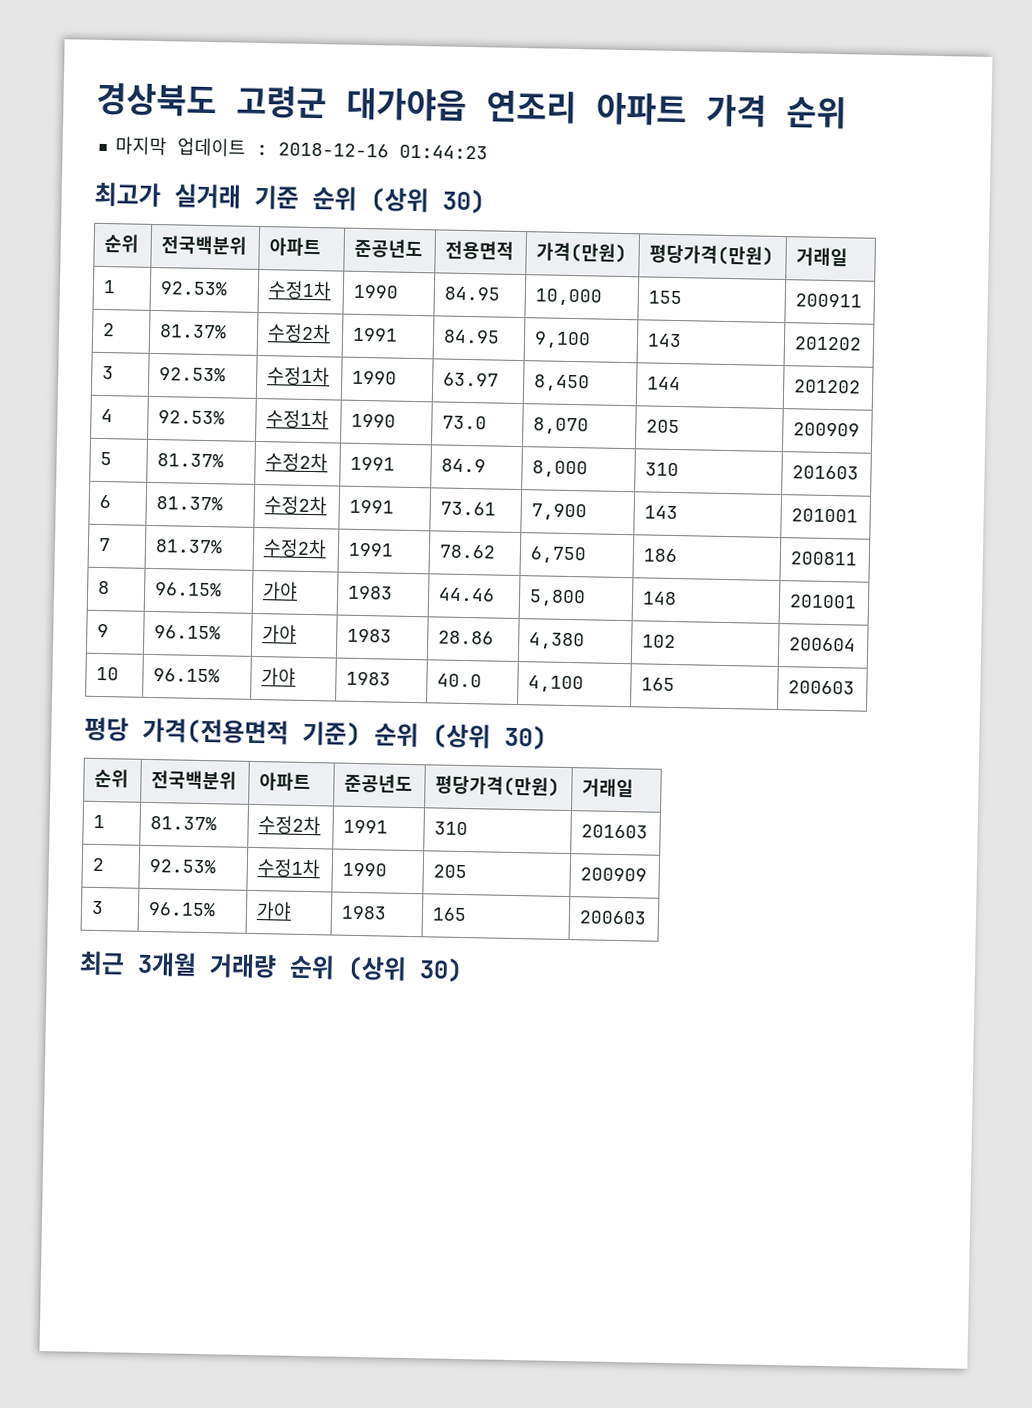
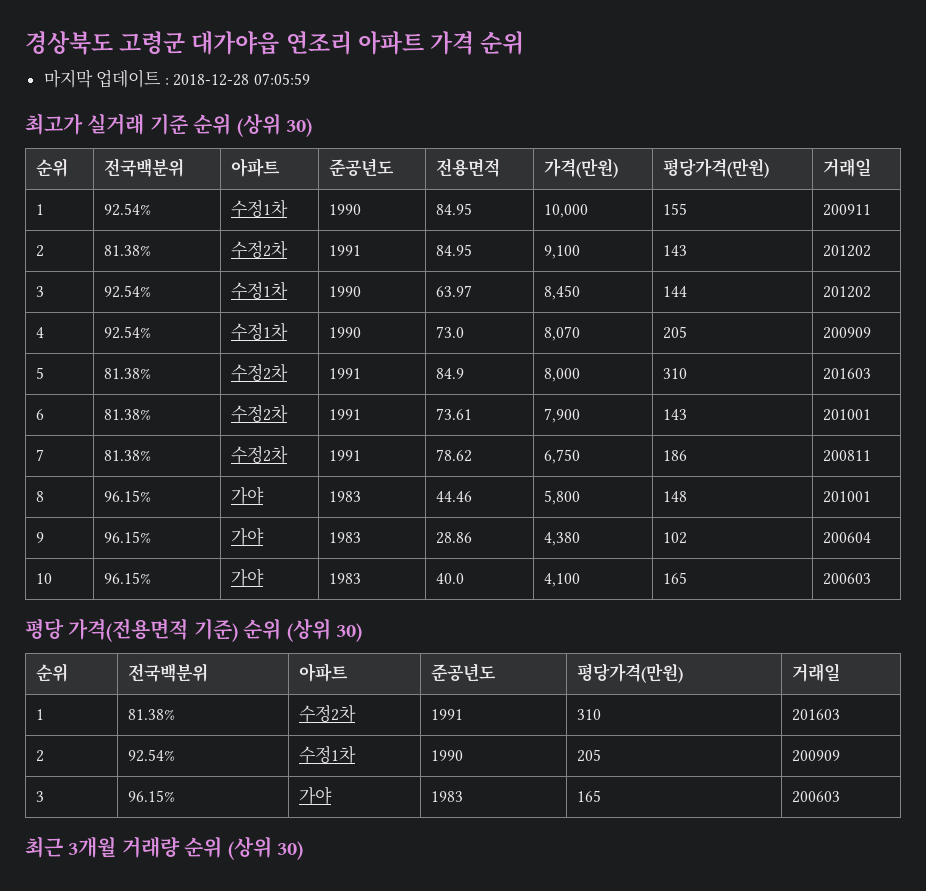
- 마지막 업데이트 : 2018-12-16 01:44:23
+ 마지막 업데이트 : 2018-12-28 07:05:59
- 1 | 92.53% | 수정1차 | 1990 | 84.95 | 10,000 | 155 | 200911
+ 1 | 92.54% | 수정1차 | 1990 | 84.95 | 10,000 | 155 | 200911
- 2 | 81.37% | 수정2차 | 1991 | 84.95 | 9,100 | 143 | 201202
+ 2 | 81.38% | 수정2차 | 1991 | 84.95 | 9,100 | 143 | 201202
- 3 | 92.53% | 수정1차 | 1990 | 63.97 | 8,450 | 144 | 201202
+ 3 | 92.54% | 수정1차 | 1990 | 63.97 | 8,450 | 144 | 201202
- 4 | 92.53% | 수정1차 | 1990 | 73.0 | 8,070 | 205 | 200909
+ 4 | 92.54% | 수정1차 | 1990 | 73.0 | 8,070 | 205 | 200909
- 5 | 81.37% | 수정2차 | 1991 | 84.9 | 8,000 | 310 | 201603
+ 5 | 81.38% | 수정2차 | 1991 | 84.9 | 8,000 | 310 | 201603
- 6 | 81.37% | 수정2차 | 1991 | 73.61 | 7,900 | 143 | 201001
+ 6 | 81.38% | 수정2차 | 1991 | 73.61 | 7,900 | 143 | 201001
- 7 | 81.37% | 수정2차 | 1991 | 78.62 | 6,750 | 186 | 200811
+ 7 | 81.38% | 수정2차 | 1991 | 78.62 | 6,750 | 186 | 200811
- 1 | 81.37% | 수정2차 | 1991 | 310 | 201603
+ 1 | 81.38% | 수정2차 | 1991 | 310 | 201603
- 2 | 92.53% | 수정1차 | 1990 | 205 | 200909
+ 2 | 92.54% | 수정1차 | 1990 | 205 | 200909

